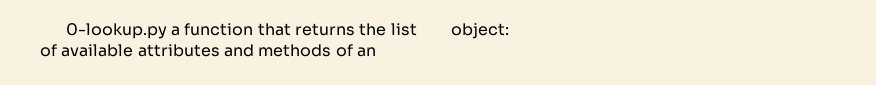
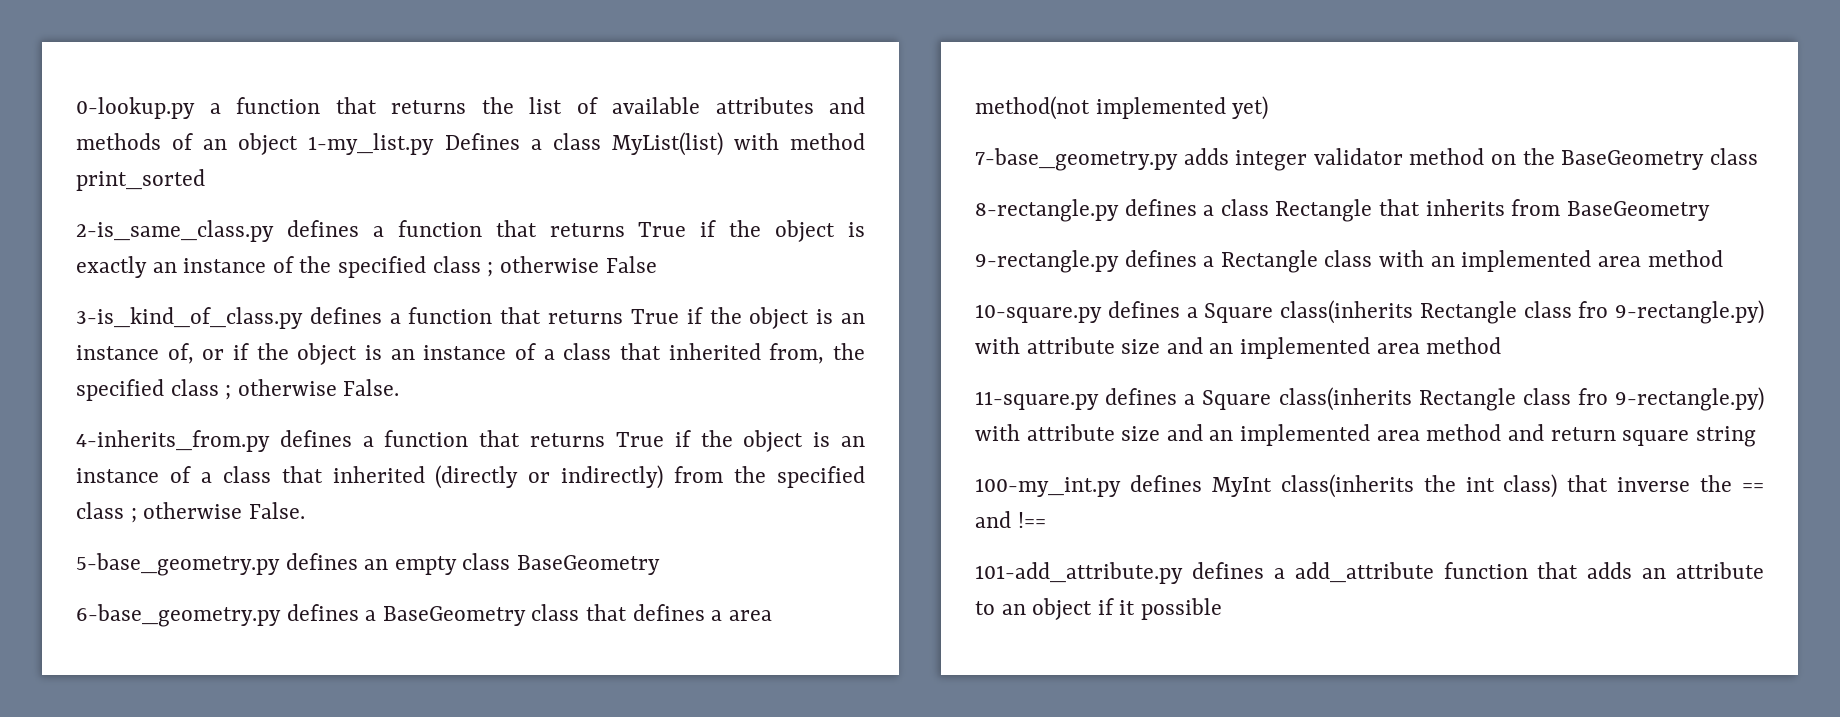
- 0-lookup.py a function that returns the list of available attributes and methods of an object:
+ 0-lookup.py a function that returns the list of available attributes and methods of an object 1-my_list.py Defines a class MyList(list) with method print_sorted
+ 2-is_same_class.py defines a function that returns True if the object is exactly an instance of the specified class ; otherwise False
+ 3-is_kind_of_class.py defines a function that returns True if the object is an instance of, or if the object is an instance of a class that inherited from, the specified class ; otherwise False.
+ 4-inherits_from.py defines a function that returns True if the object is an instance of a class that inherited (directly or indirectly) from the specified class ; otherwise False.
+ 5-base_geometry.py defines an empty class BaseGeometry
+ 6-base_geometry.py defines a BaseGeometry class that defines a area method(not implemented yet)
+ 7-base_geometry.py adds integer validator method on the BaseGeometry class
+ 8-rectangle.py defines a class Rectangle that inherits from BaseGeometry
+ 9-rectangle.py defines a Rectangle class with an implemented area method
+ 10-square.py defines a Square class(inherits Rectangle class fro 9-rectangle.py) with attribute size and an implemented area method
+ 11-square.py defines a Square class(inherits Rectangle class fro 9-rectangle.py) with attribute size and an implemented area method and return square string
+ 100-my_int.py defines MyInt class(inherits the int class) that inverse the == and !==
+ 101-add_attribute.py defines a add_attribute function that adds an attribute to an object if it possible

